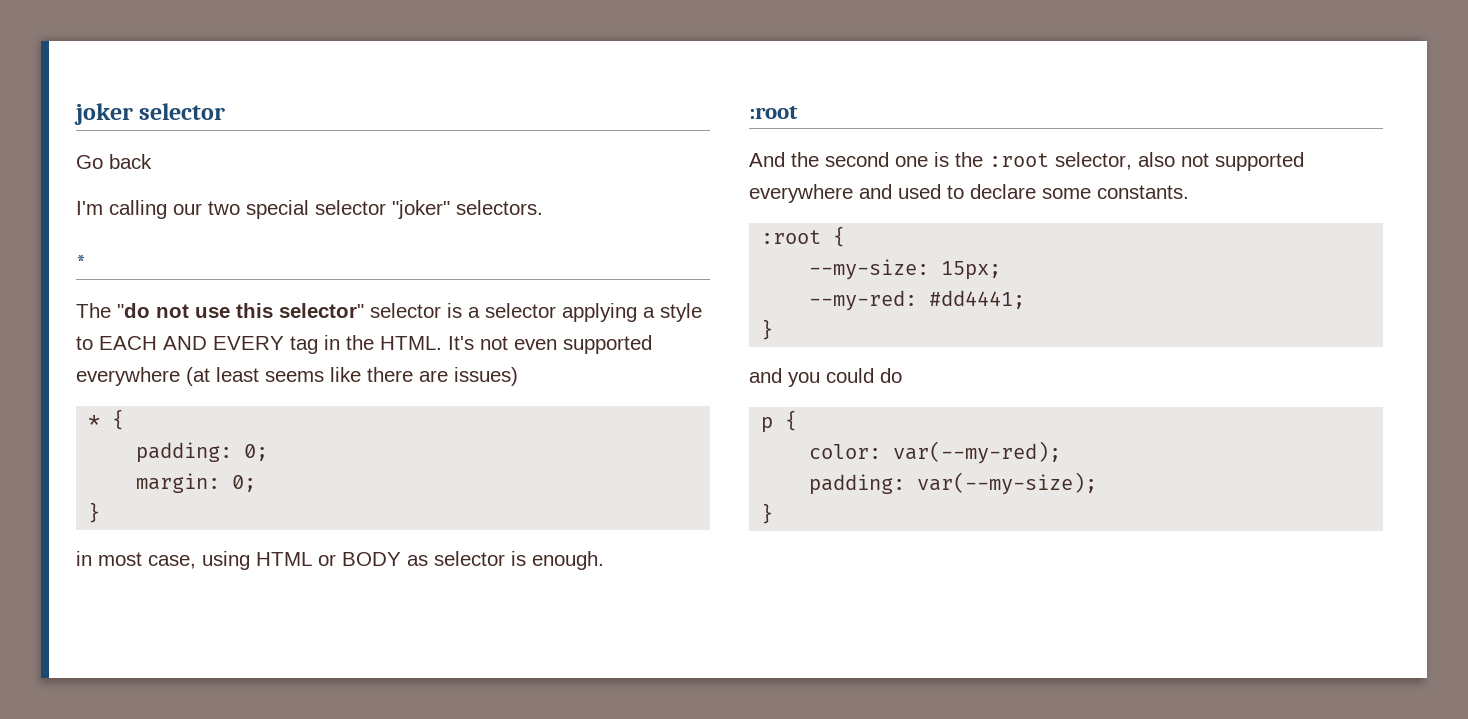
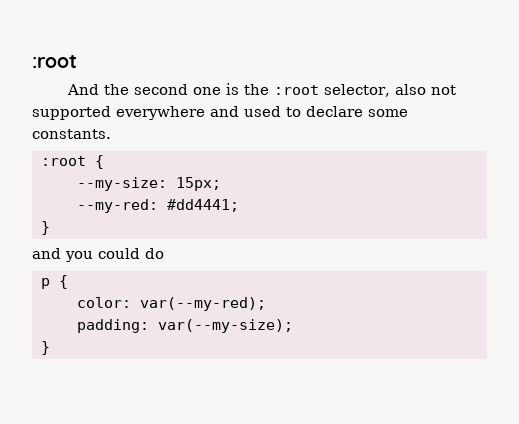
- joker selector
- Go back
- I'm calling our two special selector "joker" selectors.
- *
- The "do not use this selector" selector is a selector applying a style to EACH AND EVERY tag in the HTML. It's not even supported everywhere (at least seems like there are issues)
- * {
- padding: 0;
- margin: 0;
- }
- in most case, using HTML or BODY as selector is enough.

